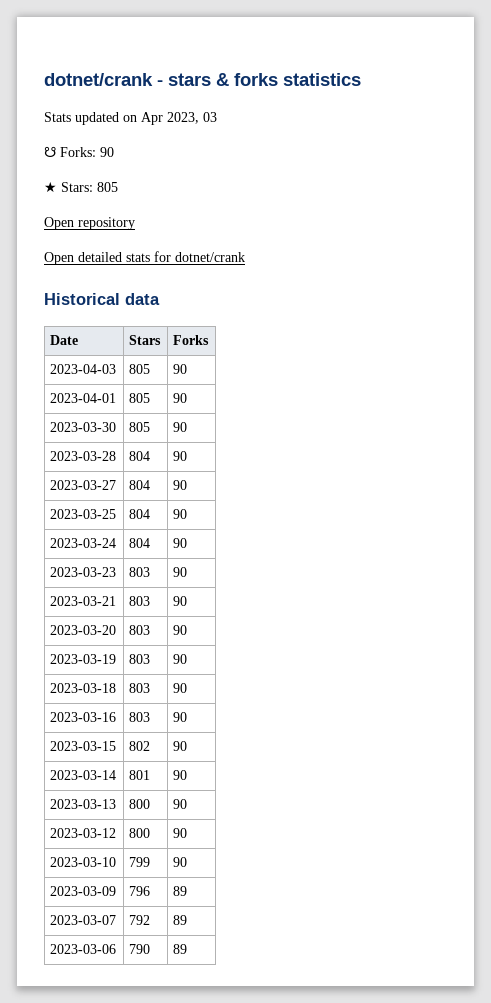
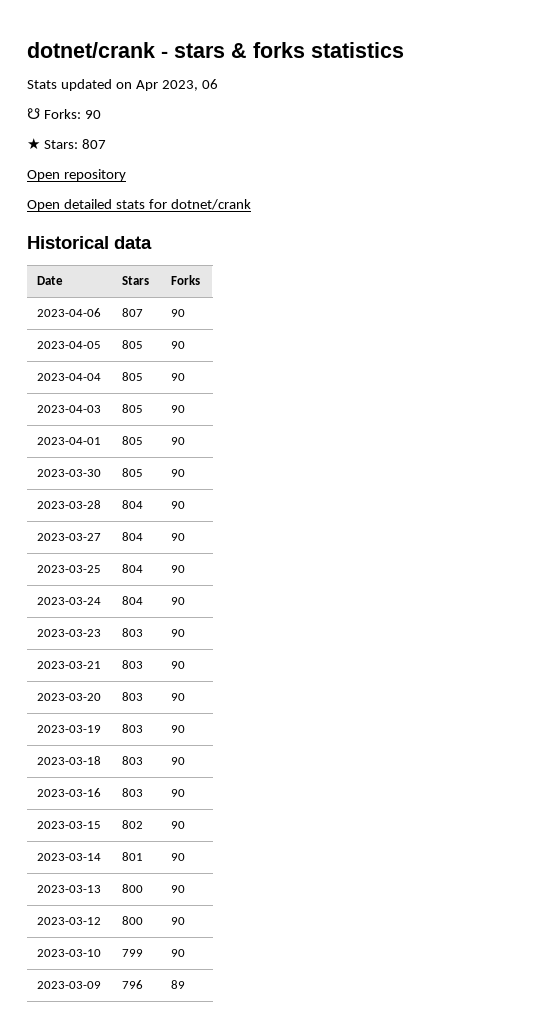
- Stats updated on Apr 2023, 03
+ Stats updated on Apr 2023, 06
- ★ Stars: 805
+ ★ Stars: 807
+ 2023-04-06 | 807 | 90
+ 2023-04-05 | 805 | 90
+ 2023-04-04 | 805 | 90
- 2023-03-07 | 792 | 89
- 2023-03-06 | 790 | 89

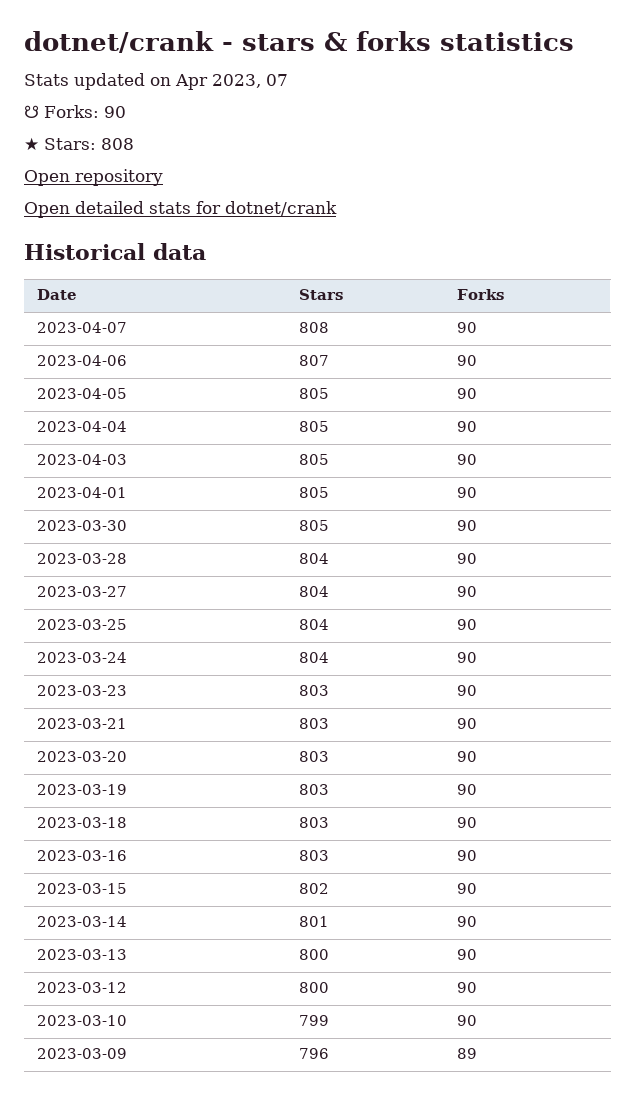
- Stats updated on Apr 2023, 06
+ Stats updated on Apr 2023, 07
- ★ Stars: 807
+ ★ Stars: 808
+ 2023-04-07 | 808 | 90

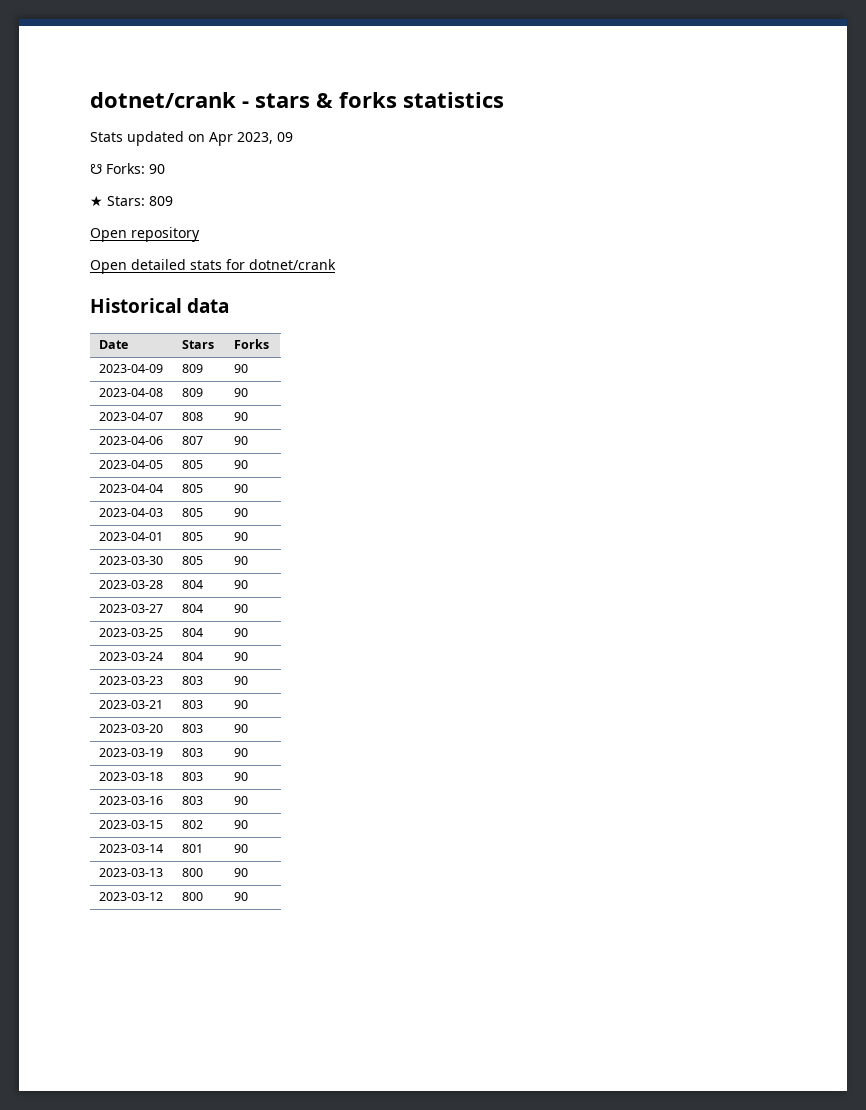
- Stats updated on Apr 2023, 07
+ Stats updated on Apr 2023, 09
- ★ Stars: 808
+ ★ Stars: 809
+ 2023-04-09 | 809 | 90
+ 2023-04-08 | 809 | 90
- 2023-03-10 | 799 | 90
- 2023-03-09 | 796 | 89

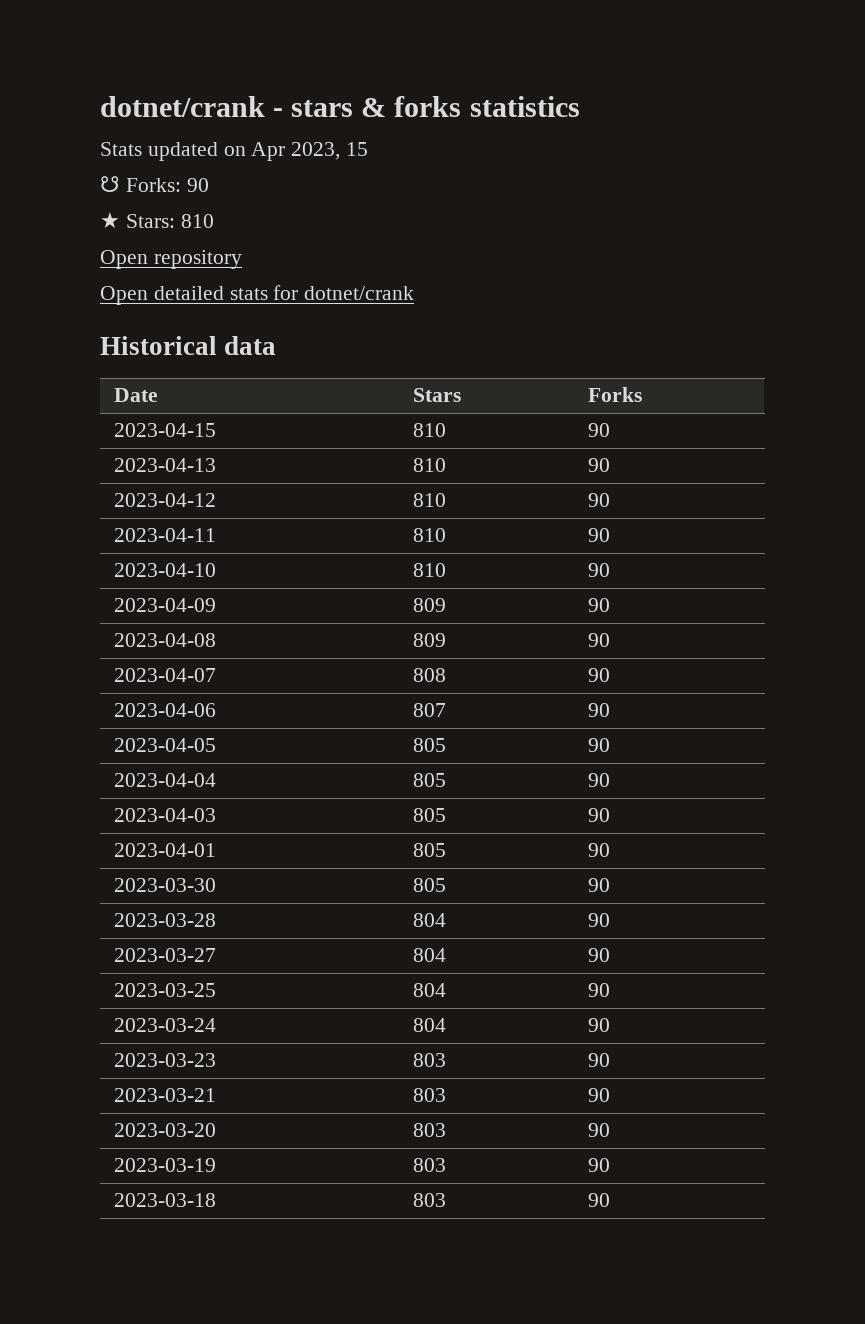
- Stats updated on Apr 2023, 09
+ Stats updated on Apr 2023, 15
- ★ Stars: 809
+ ★ Stars: 810
+ 2023-04-15 | 810 | 90
+ 2023-04-13 | 810 | 90
+ 2023-04-12 | 810 | 90
+ 2023-04-11 | 810 | 90
+ 2023-04-10 | 810 | 90
- 2023-03-16 | 803 | 90
- 2023-03-15 | 802 | 90
- 2023-03-14 | 801 | 90
- 2023-03-13 | 800 | 90
- 2023-03-12 | 800 | 90

